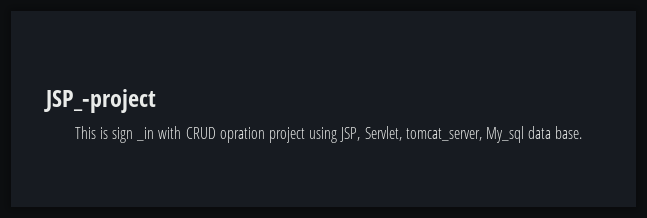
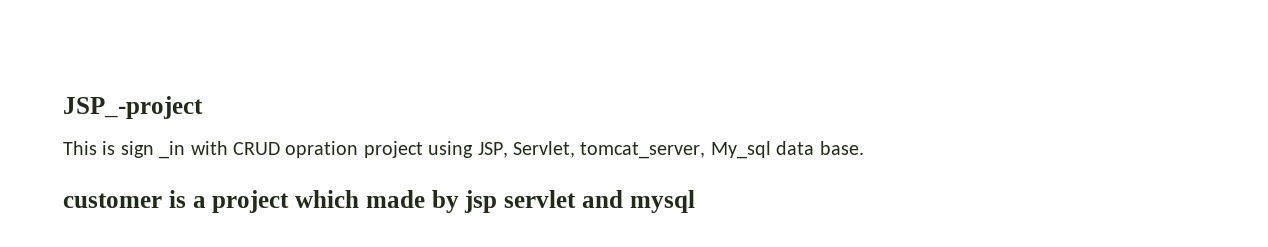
+ customer is a project which made by jsp servlet and mysql

